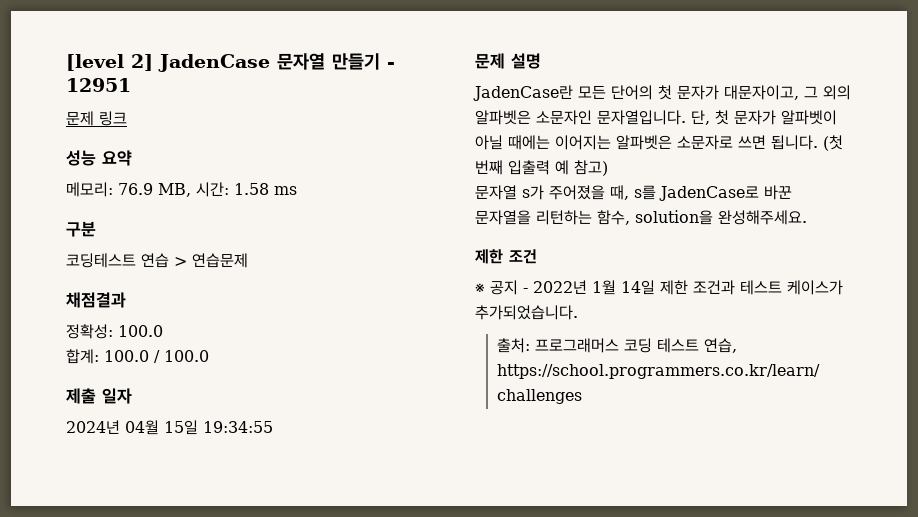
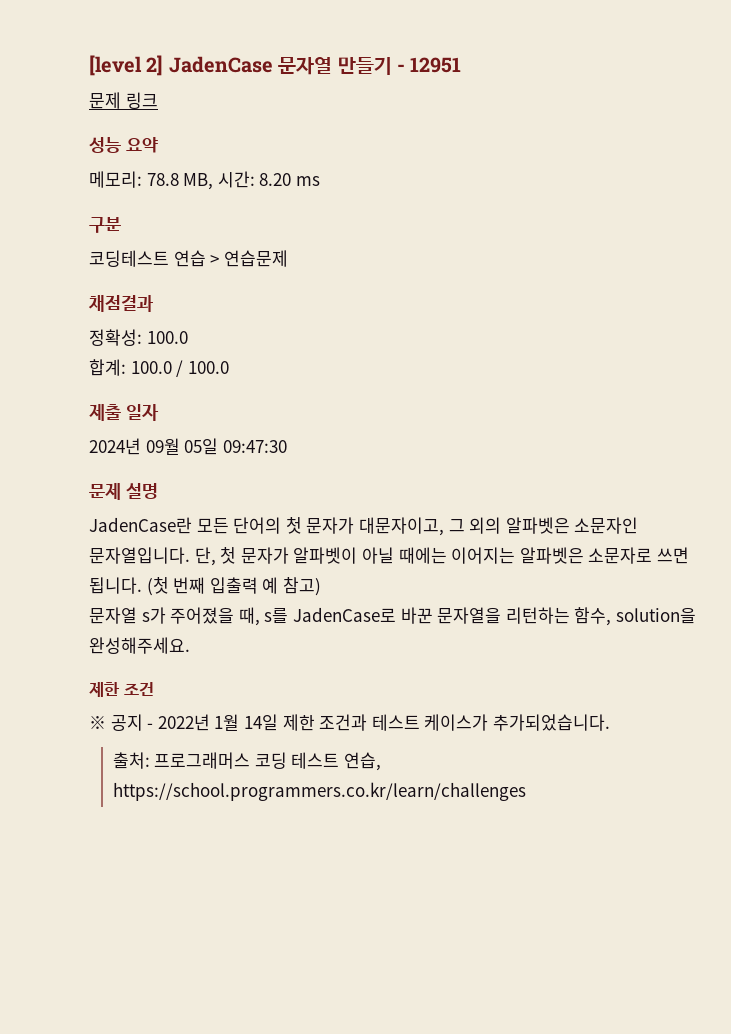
- 메모리: 76.9 MB, 시간: 1.58 ms
+ 메모리: 78.8 MB, 시간: 8.20 ms
- 2024년 04월 15일 19:34:55
+ 2024년 09월 05일 09:47:30

